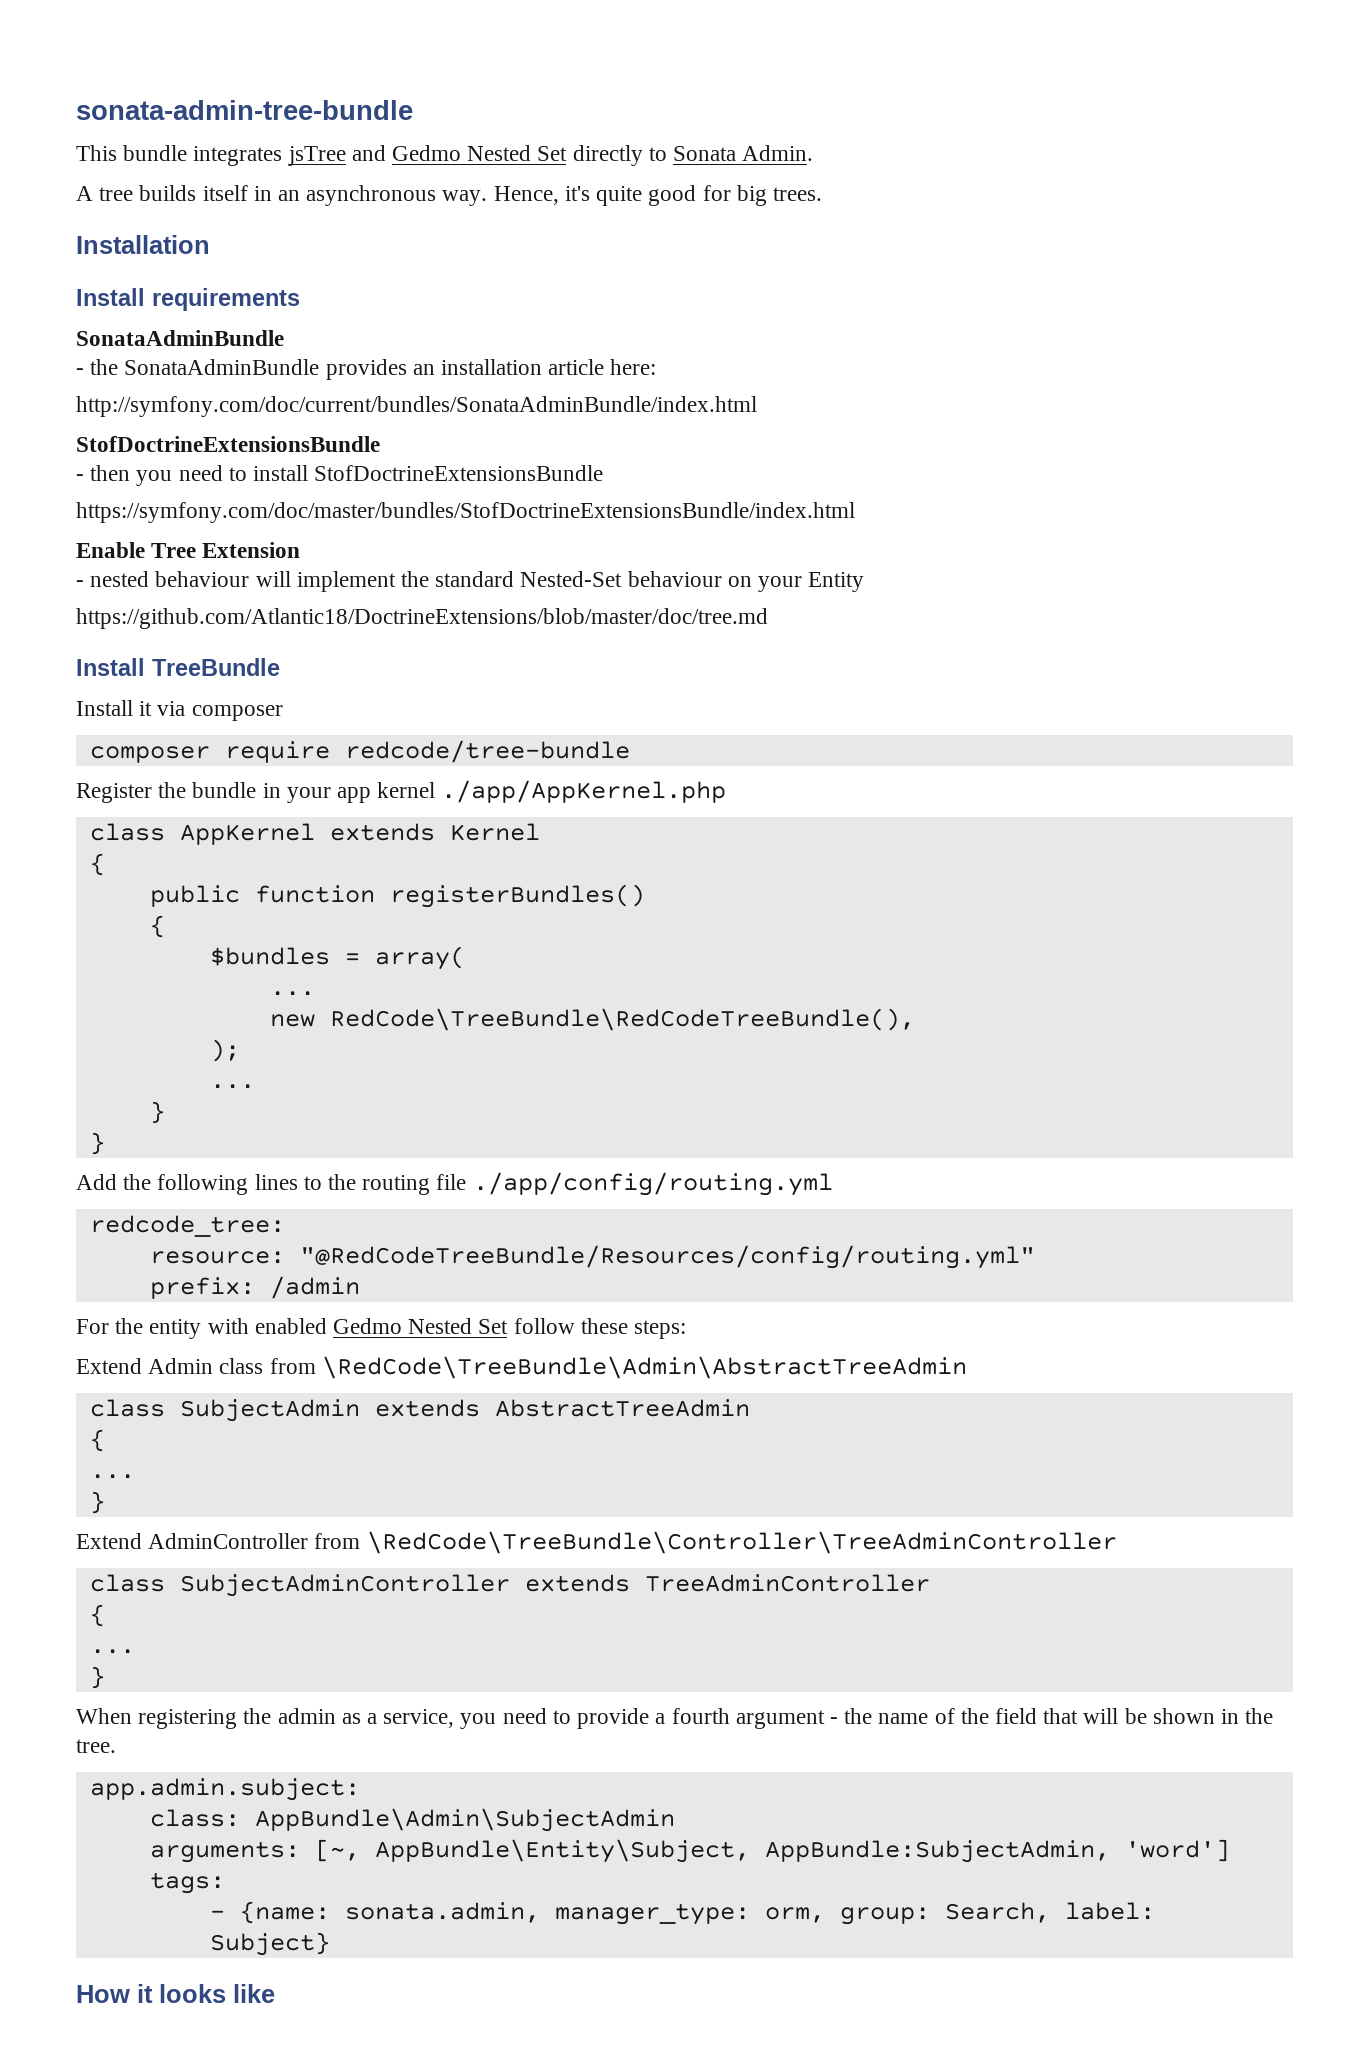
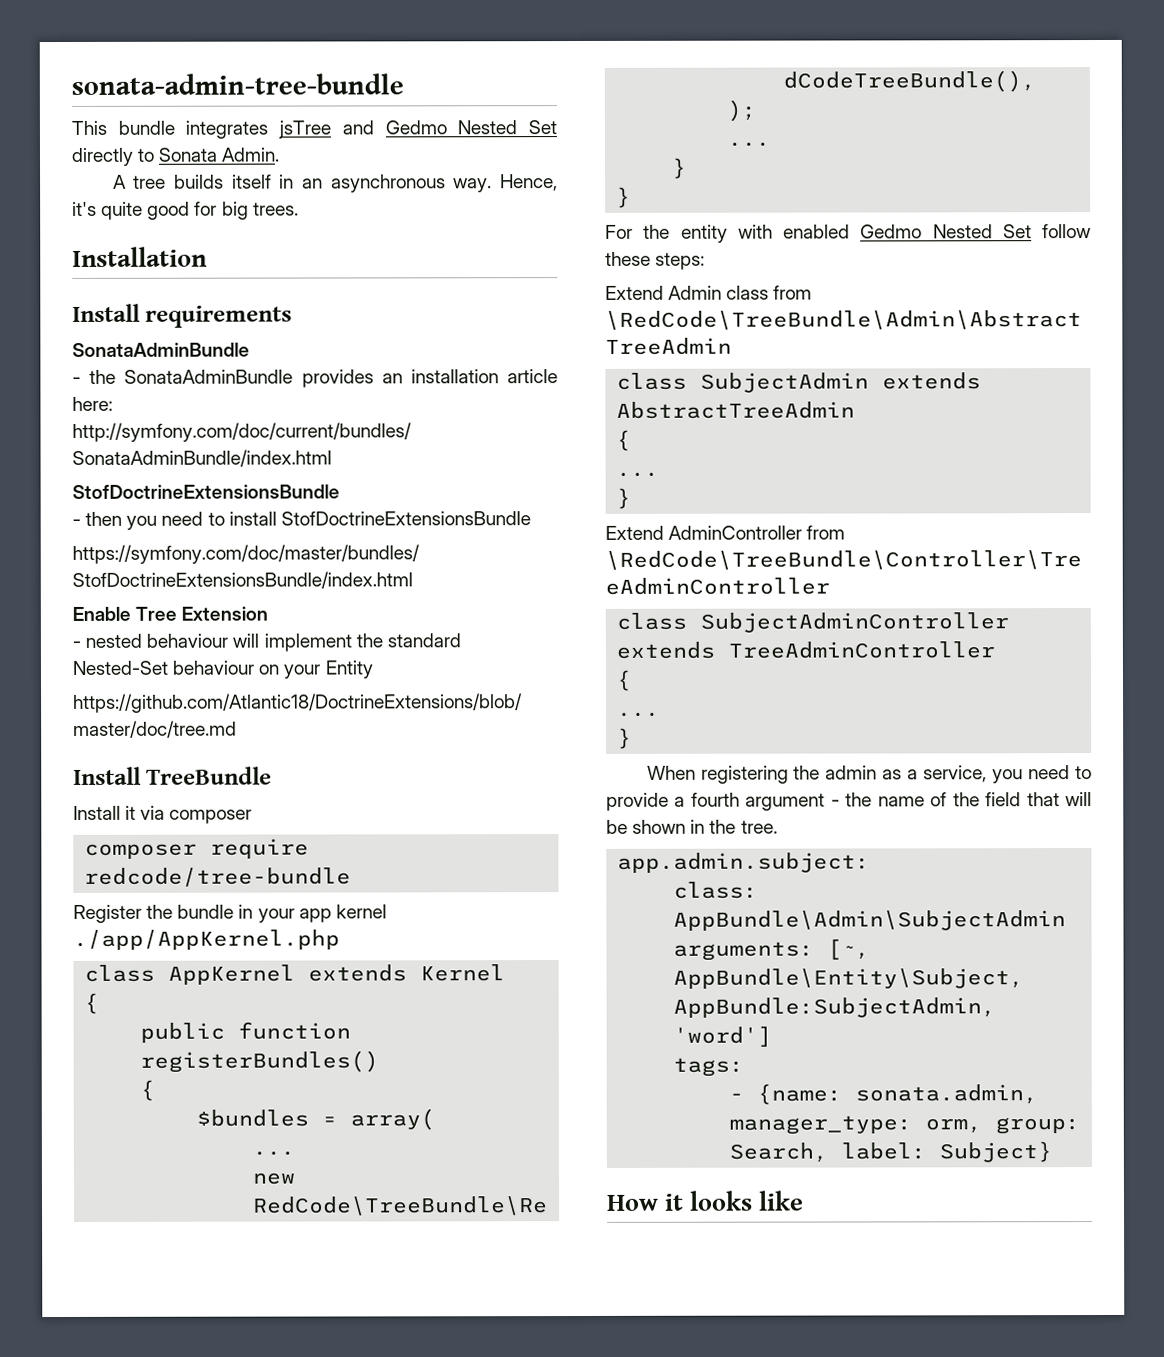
- Add the following lines to the routing file ./app/config/routing.yml
- redcode_tree:
- resource: "@RedCodeTreeBundle/Resources/config/routing.yml"
- prefix: /admin

